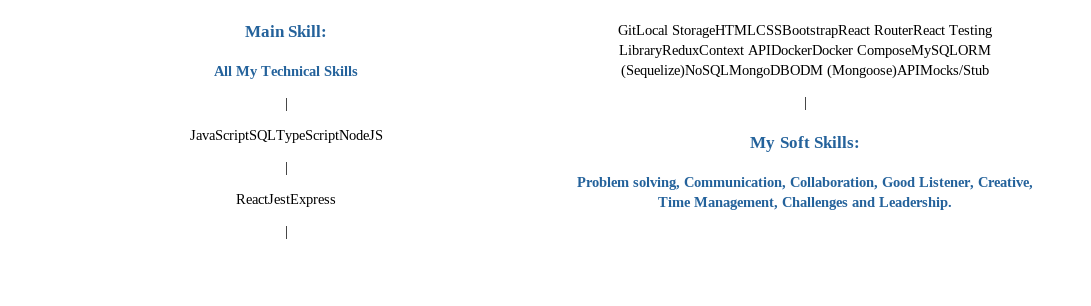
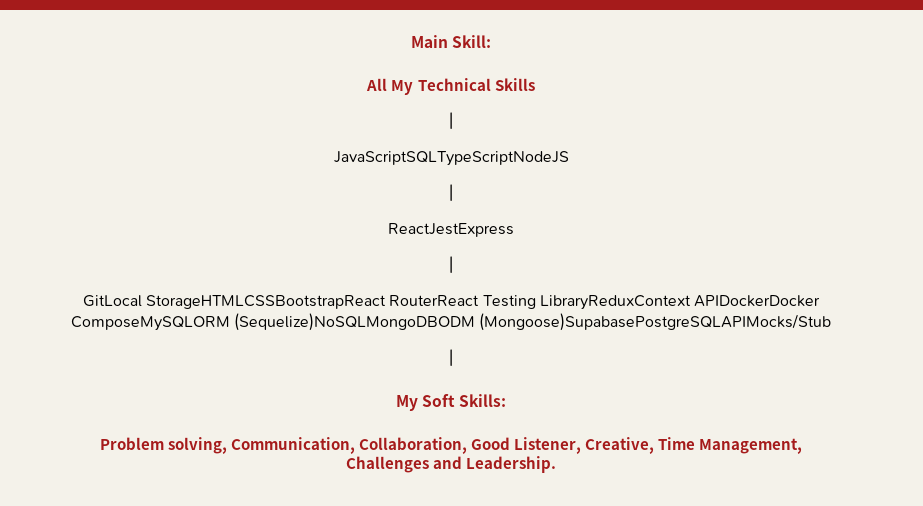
- GitLocal StorageHTMLCSSBootstrapReact RouterReact Testing LibraryReduxContext APIDockerDocker ComposeMySQLORM (Sequelize)NoSQLMongoDBODM (Mongoose)APIMocks/Stub
+ GitLocal StorageHTMLCSSBootstrapReact RouterReact Testing LibraryReduxContext APIDockerDocker ComposeMySQLORM (Sequelize)NoSQLMongoDBODM (Mongoose)SupabasePostgreSQLAPIMocks/Stub

